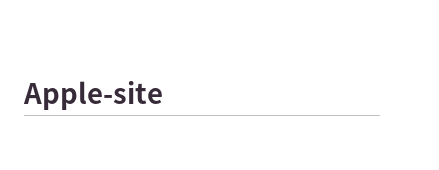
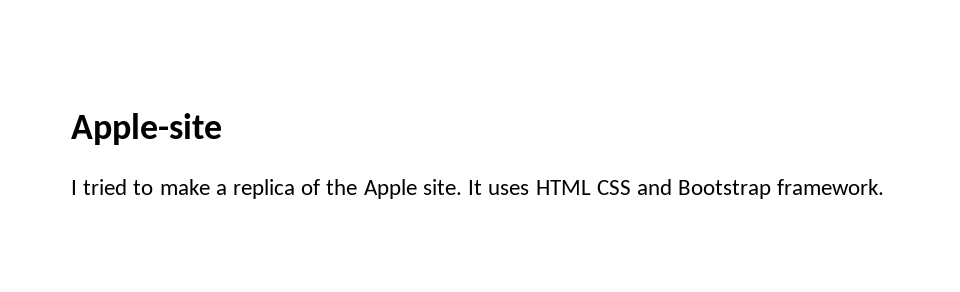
+ I tried to make a replica of the Apple site. It uses HTML CSS and Bootstrap framework.

